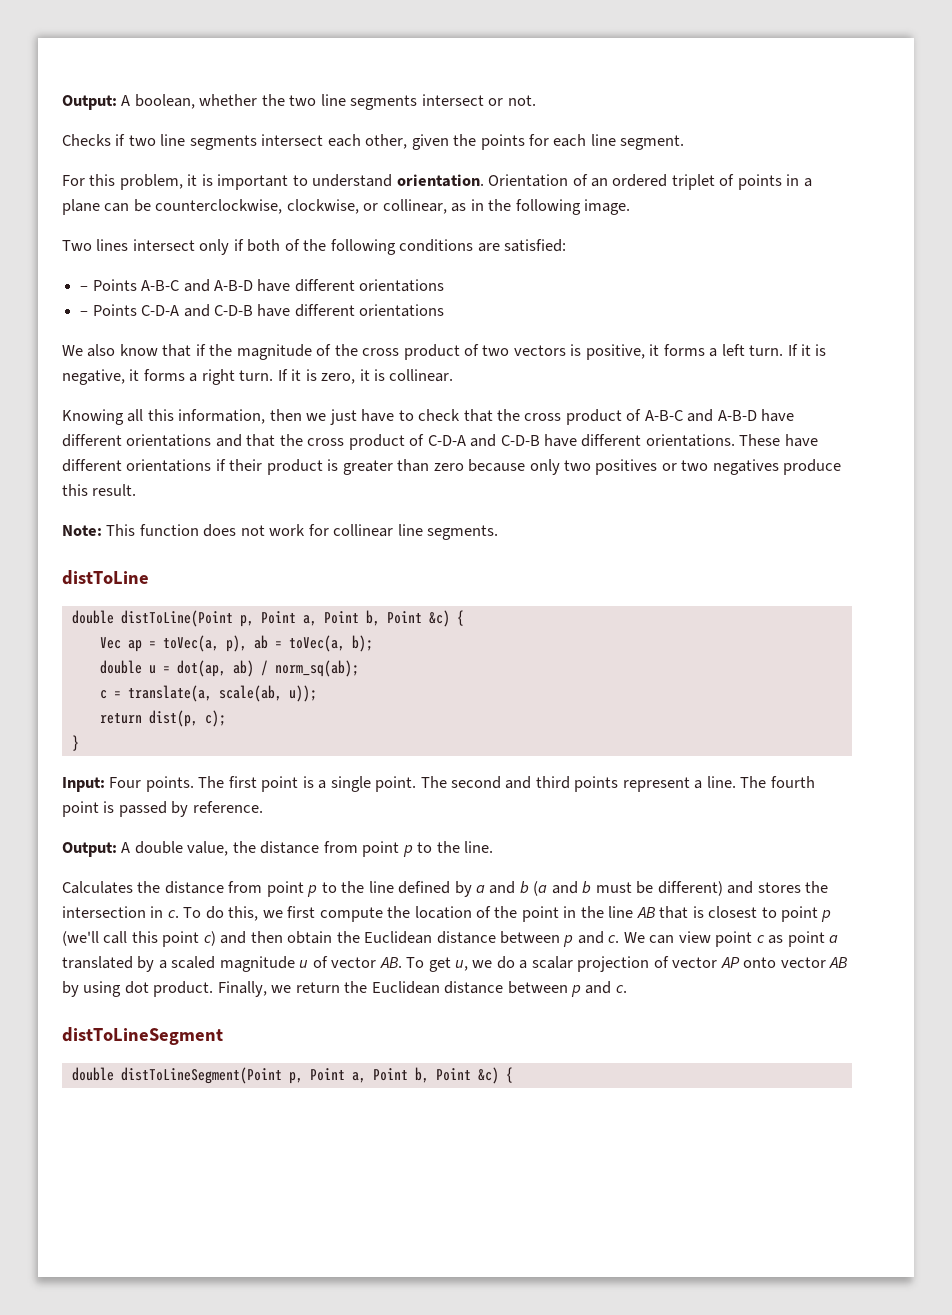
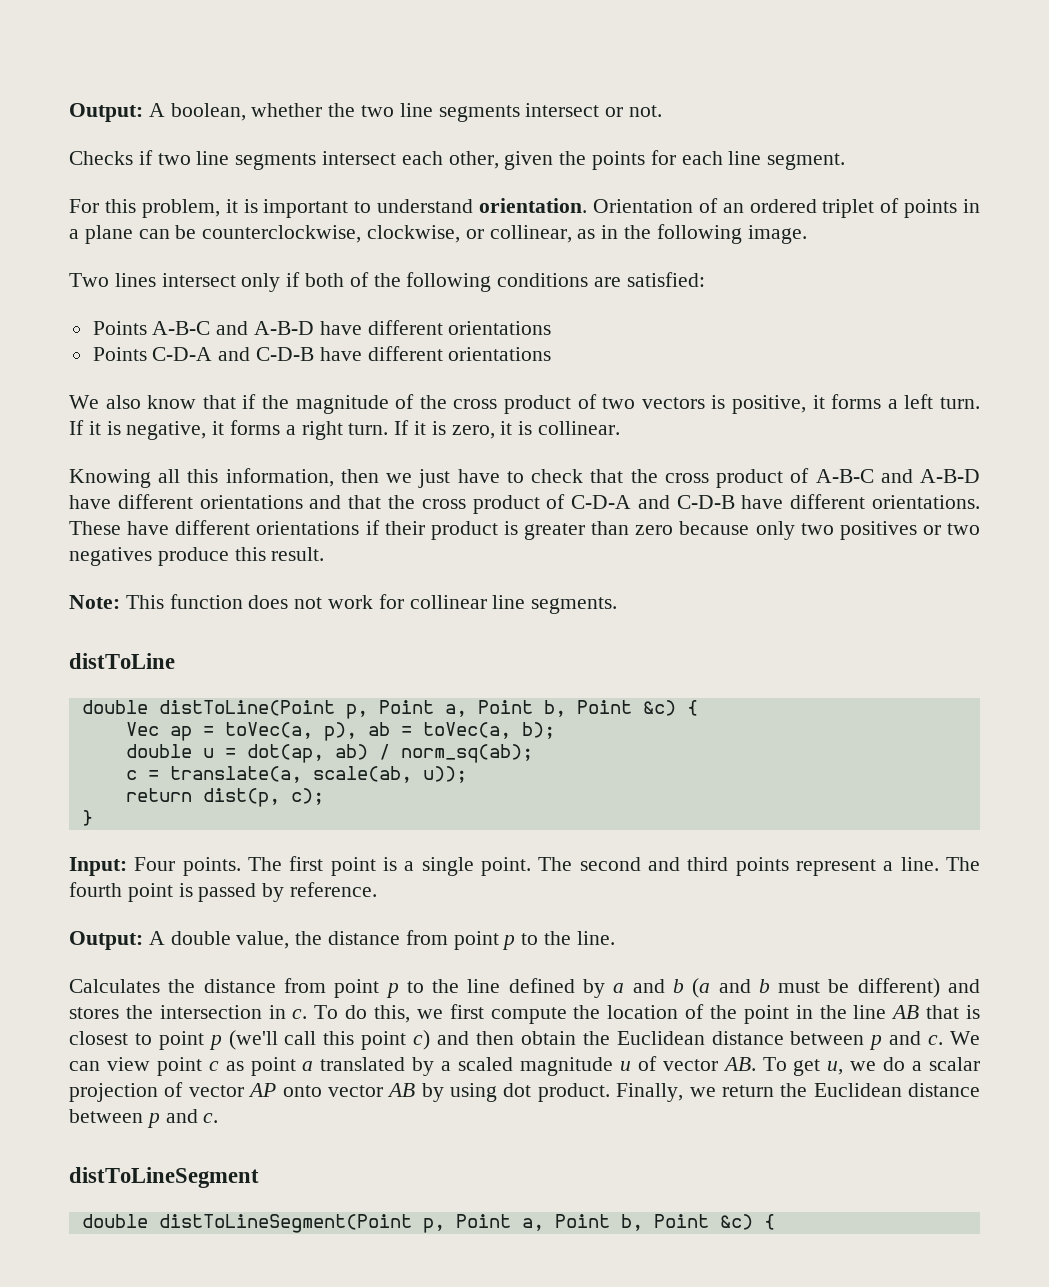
- – Points A-B-C and A-B-D have different orientations
+ Points A-B-C and A-B-D have different orientations
- – Points C-D-A and C-D-B have different orientations
+ Points C-D-A and C-D-B have different orientations

